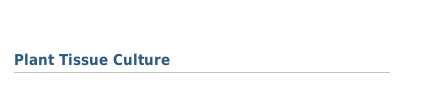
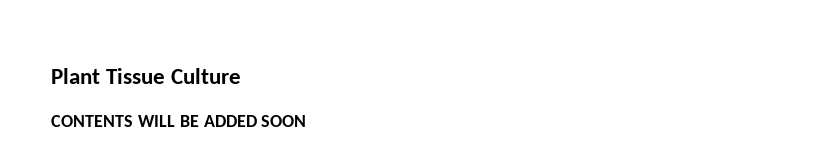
+ CONTENTS WILL BE ADDED SOON

